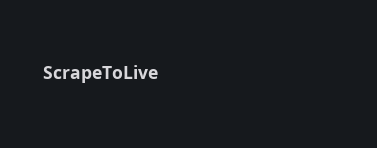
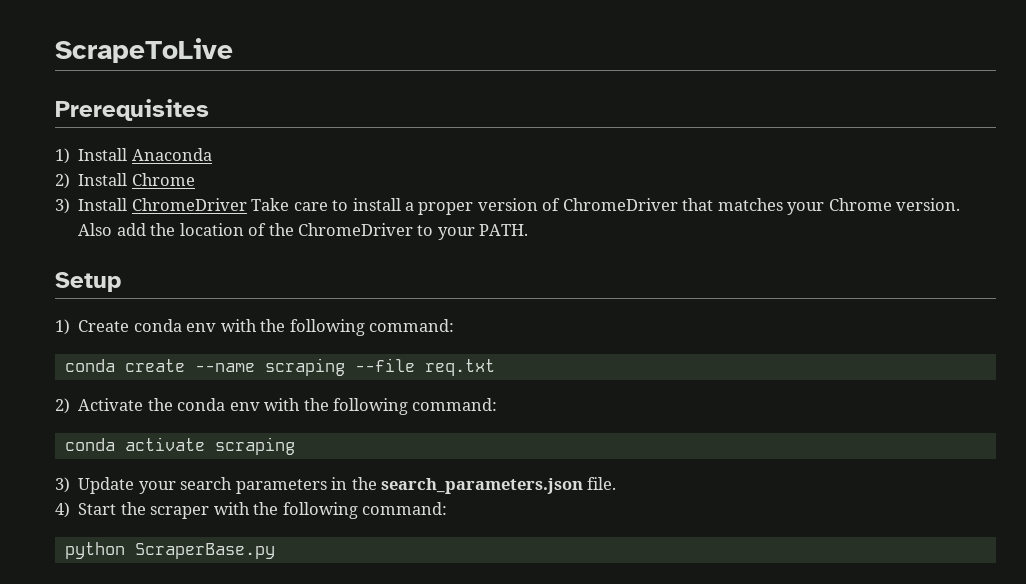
+ Prerequisites
+ 1) Install Anaconda
+ 2) Install Chrome
+ 3) Install ChromeDriver Take care to install a proper version of ChromeDriver that matches your Chrome version. Also add the location of the ChromeDriver to your PATH.
+ Setup
+ 1) Create conda env with the following command:
+ conda create --name scraping --file req.txt
+ 2) Activate the conda env with the following command:
+ conda activate scraping
+ 3) Update your search parameters in the search_parameters.json file.
+ 4) Start the scraper with the following command:
+ python ScraperBase.py

